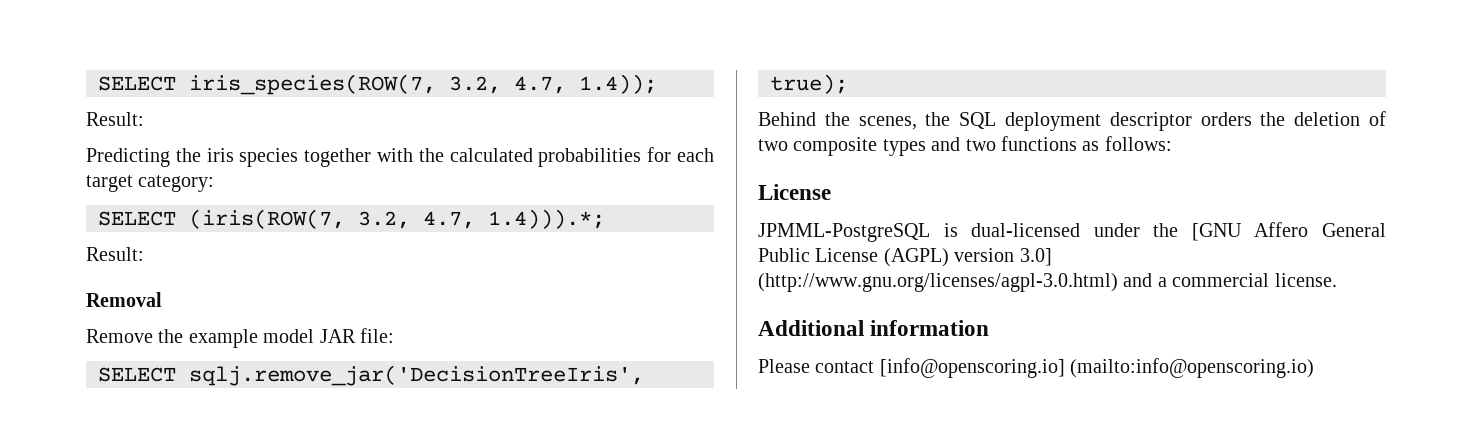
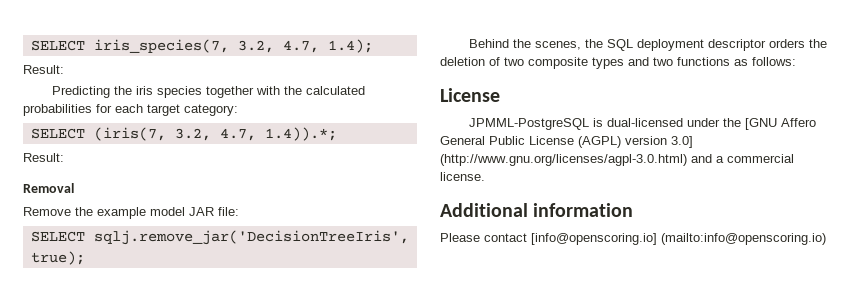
- SELECT iris_species(ROW(7, 3.2, 4.7, 1.4));
+ SELECT iris_species(7, 3.2, 4.7, 1.4);
- SELECT (iris(ROW(7, 3.2, 4.7, 1.4))).*;
+ SELECT (iris(7, 3.2, 4.7, 1.4)).*;

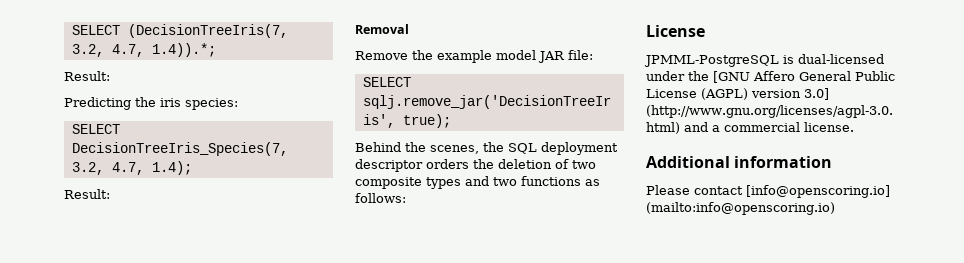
- SELECT iris_species(7, 3.2, 4.7, 1.4);
+ SELECT (DecisionTreeIris(7, 3.2, 4.7, 1.4)).*;
- Predicting the iris species together with the calculated probabilities for each target category:
- SELECT (iris(7, 3.2, 4.7, 1.4)).*;
+ Predicting the iris species:
+ SELECT DecisionTreeIris_Species(7, 3.2, 4.7, 1.4);

